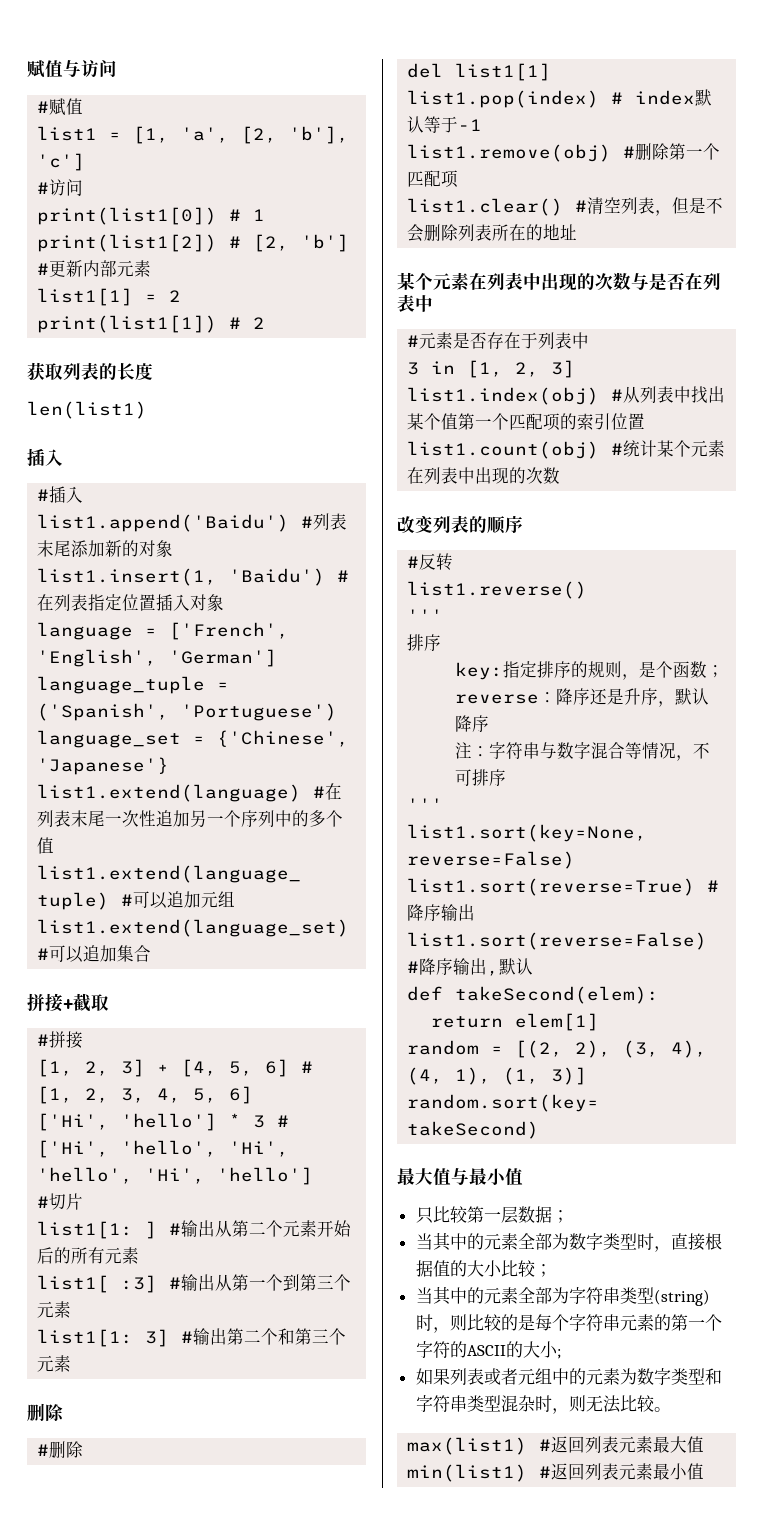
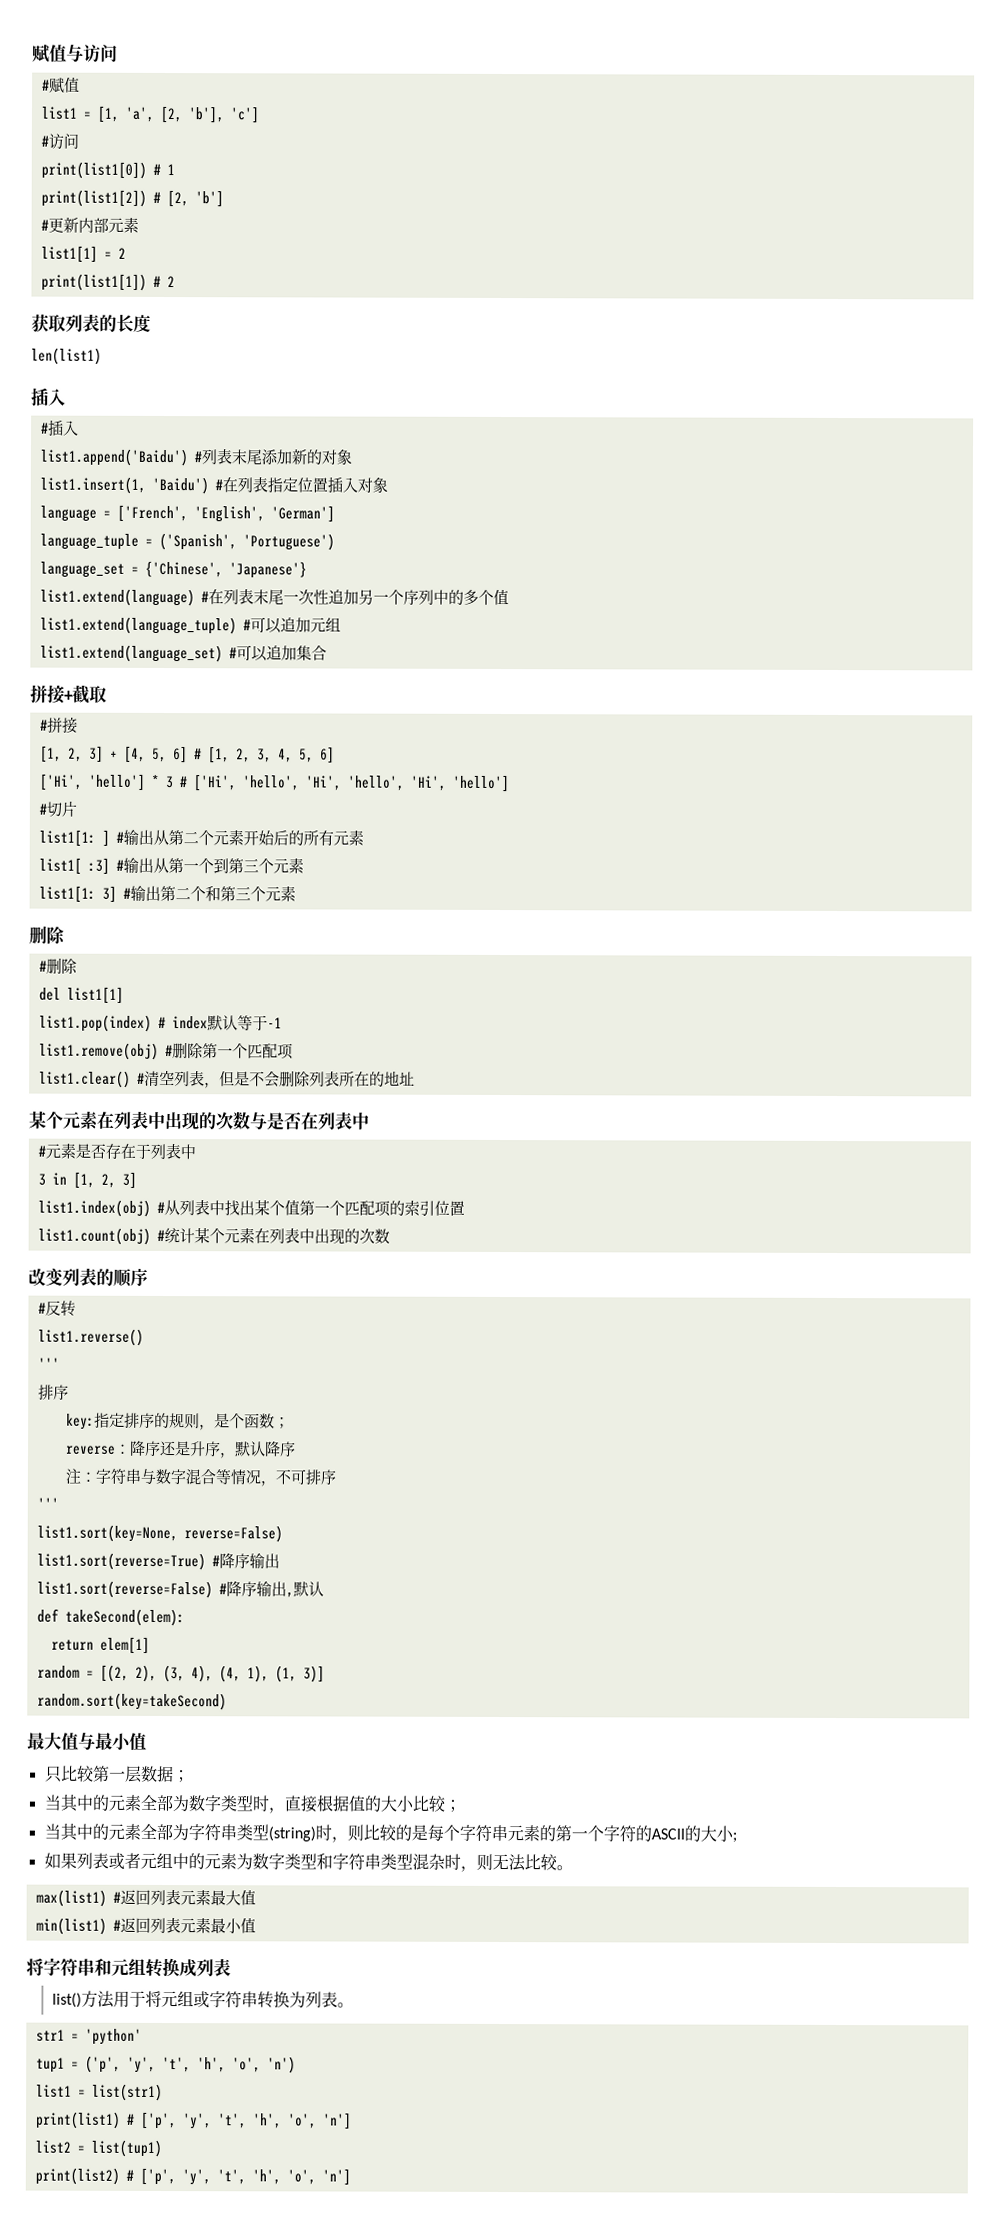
+ 将字符串和元组转换成列表
+ list()方法用于将元组或字符串转换为列表。
+ str1 = 'python'
+ tup1 = ('p', 'y', 't', 'h', 'o', 'n')
+ list1 = list(str1)
+ print(list1) # ['p', 'y', 't', 'h', 'o', 'n']
+ list2 = list(tup1)
+ print(list2) # ['p', 'y', 't', 'h', 'o', 'n']

